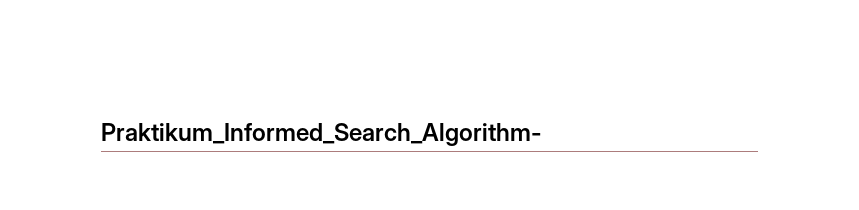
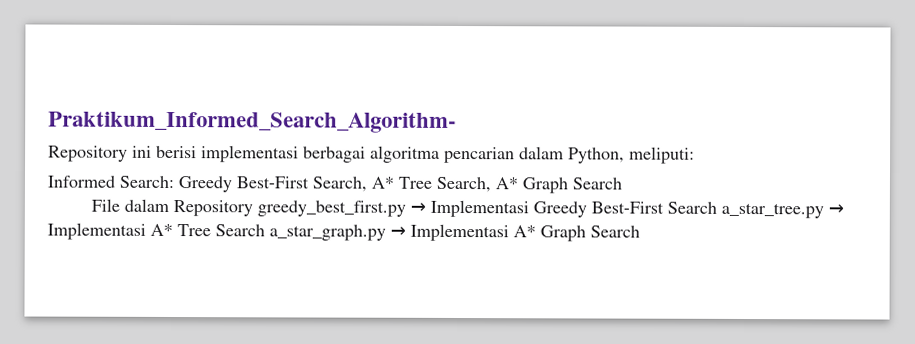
+ Repository ini berisi implementasi berbagai algoritma pencarian dalam Python, meliputi:
+ Informed Search: Greedy Best-First Search, A* Tree Search, A* Graph Search
+ File dalam Repository greedy_best_first.py → Implementasi Greedy Best-First Search a_star_tree.py → Implementasi A* Tree Search a_star_graph.py → Implementasi A* Graph Search

